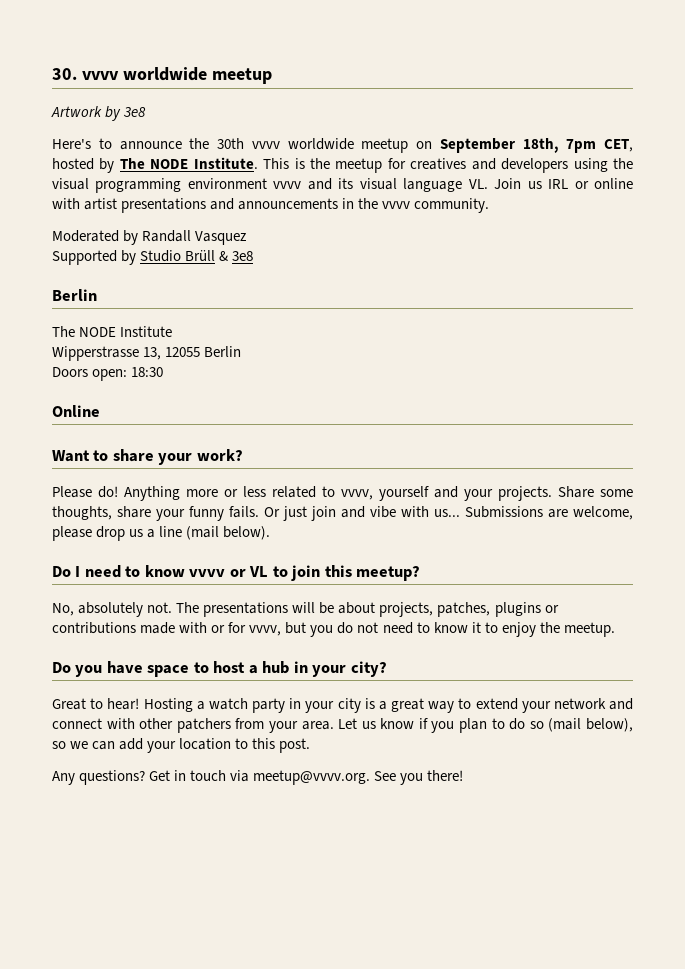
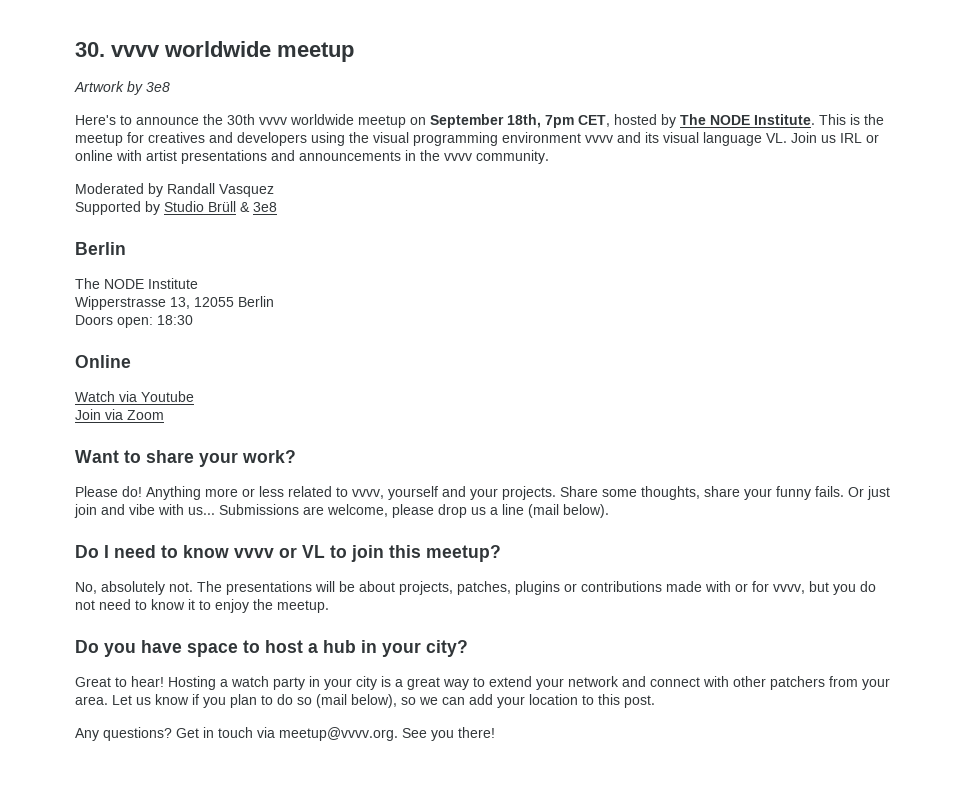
+ Watch via Youtube
+ Join via Zoom

